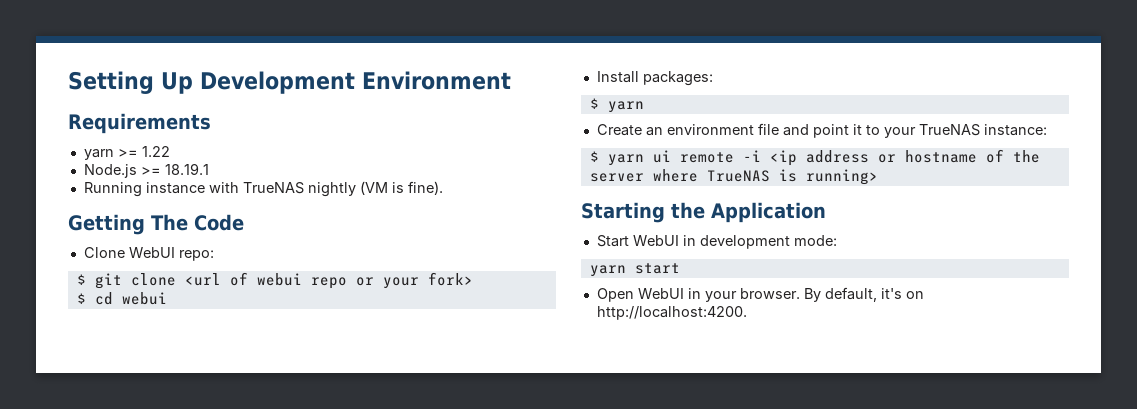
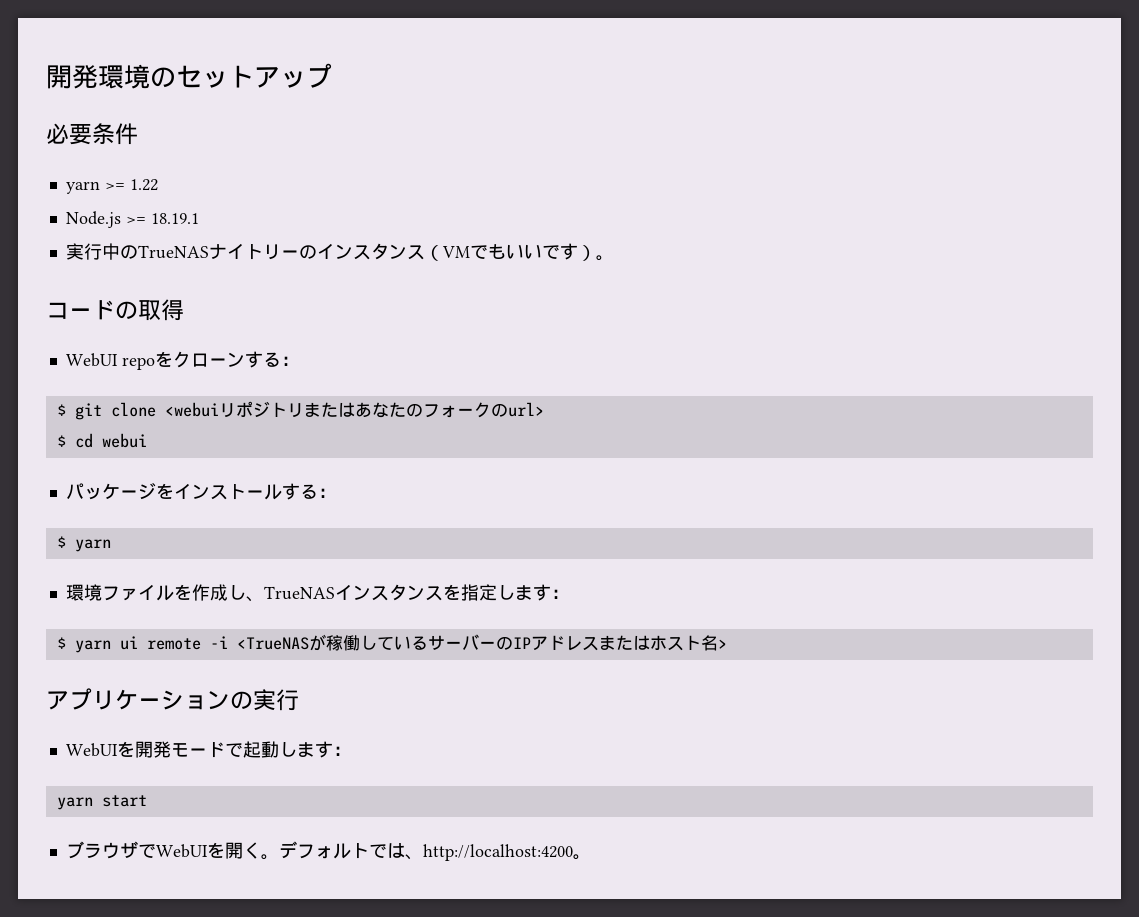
- Setting Up Development Environment
- Requirements
+ 開発環境のセットアップ
+ 必要条件
- Running instance with TrueNAS nightly (VM is fine).
- Getting The Code
- Clone WebUI repo:
- $ git clone <url of webui repo or your fork>
+ 実行中のTrueNASナイトリーのインスタンス（VMでもいいです）。
+ コードの取得
+ WebUI repoをクローンする：
+ $ git clone <webuiリポジトリまたはあなたのフォークのurl>
  $ cd webui
- Install packages:
+ パッケージをインストールする：
  $ yarn
- Create an environment file and point it to your TrueNAS instance:
+ 環境ファイルを作成し、TrueNASインスタンスを指定します：
- $ yarn ui remote -i <ip address or hostname of the server where TrueNAS is running>
- Starting the Application
- Start WebUI in development mode:
+ $ yarn ui remote -i <TrueNASが稼働しているサーバーのIPアドレスまたはホスト名>
+ アプリケーションの実行
+ WebUIを開発モードで起動します：
  yarn start
- Open WebUI in your browser. By default, it's on http://localhost:4200.
+ ブラウザでWebUIを開く。デフォルトでは、http://localhost:4200。

